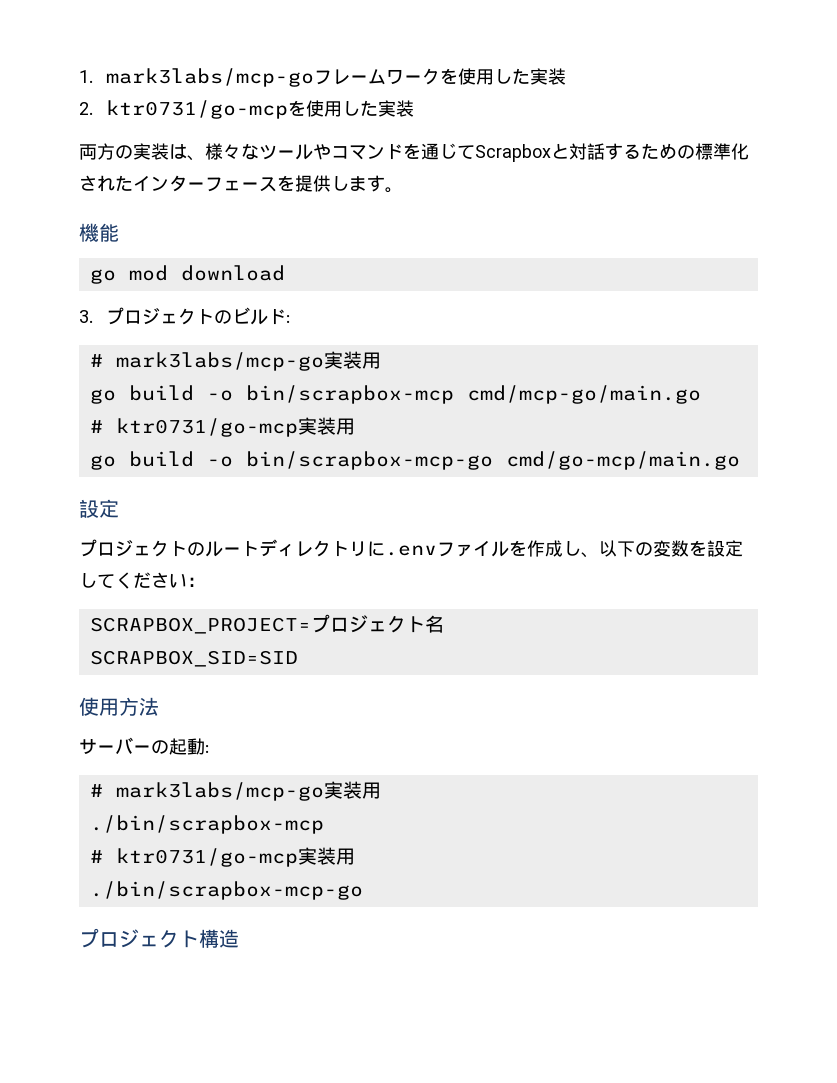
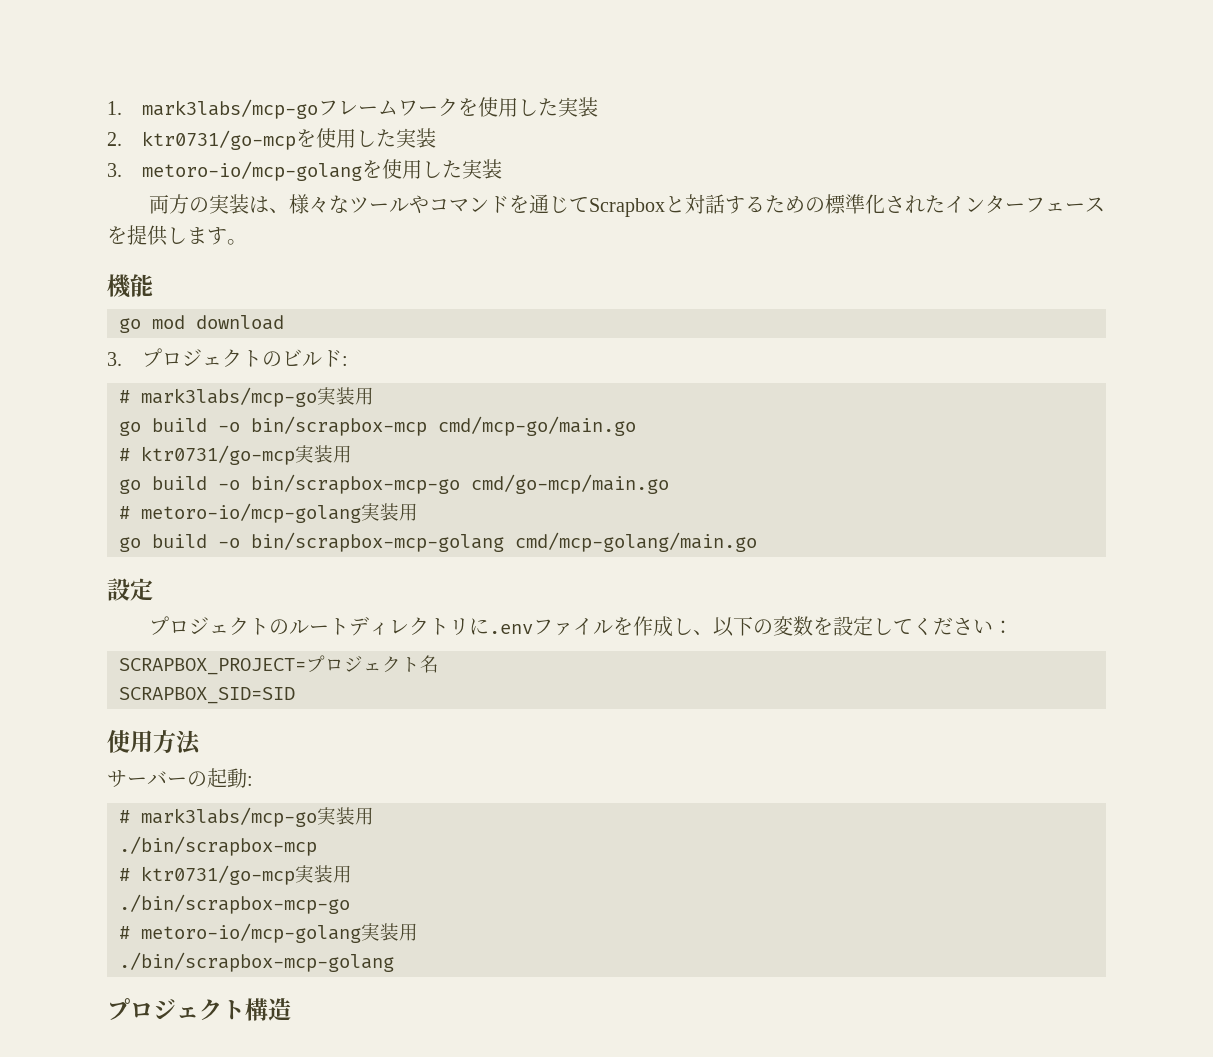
+ 3. metoro-io/mcp-golangを使用した実装
  go build -o bin/scrapbox-mcp-go cmd/go-mcp/main.go
+ # metoro-io/mcp-golang実装用
+ go build -o bin/scrapbox-mcp-golang cmd/mcp-golang/main.go
  ./bin/scrapbox-mcp-go
+ # metoro-io/mcp-golang実装用
+ ./bin/scrapbox-mcp-golang

